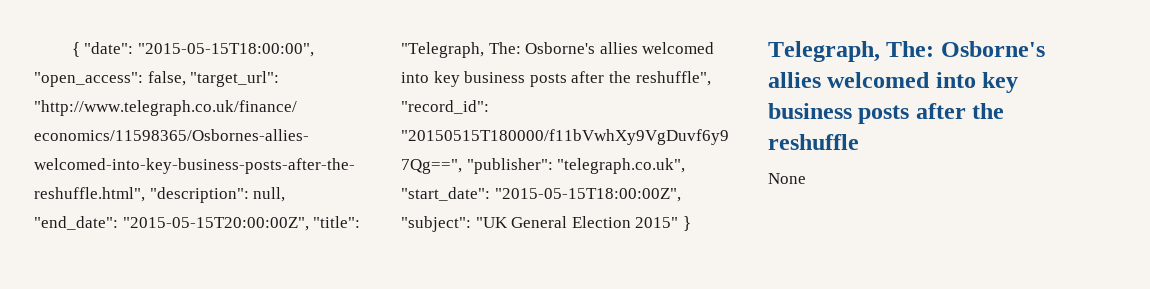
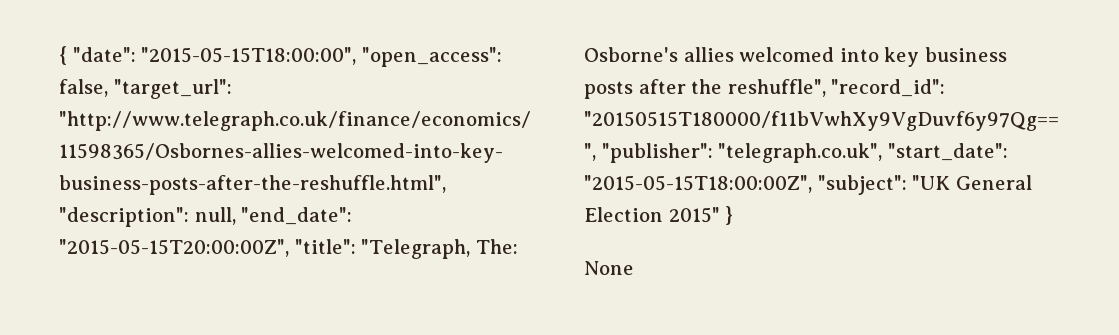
- Telegraph, The: Osborne's allies welcomed into key business posts after the reshuffle

